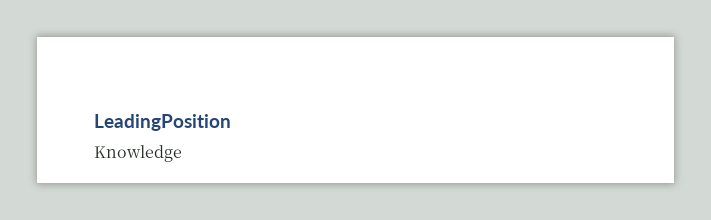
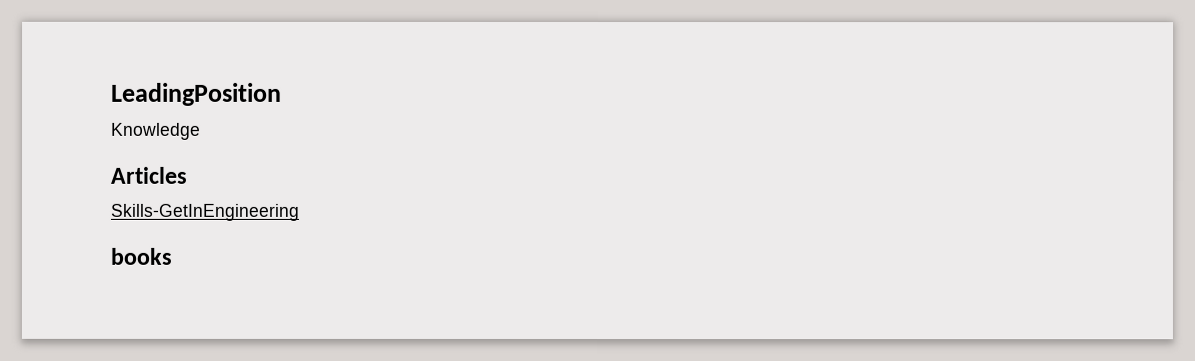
+ Articles
+ Skills-GetInEngineering
+ books

